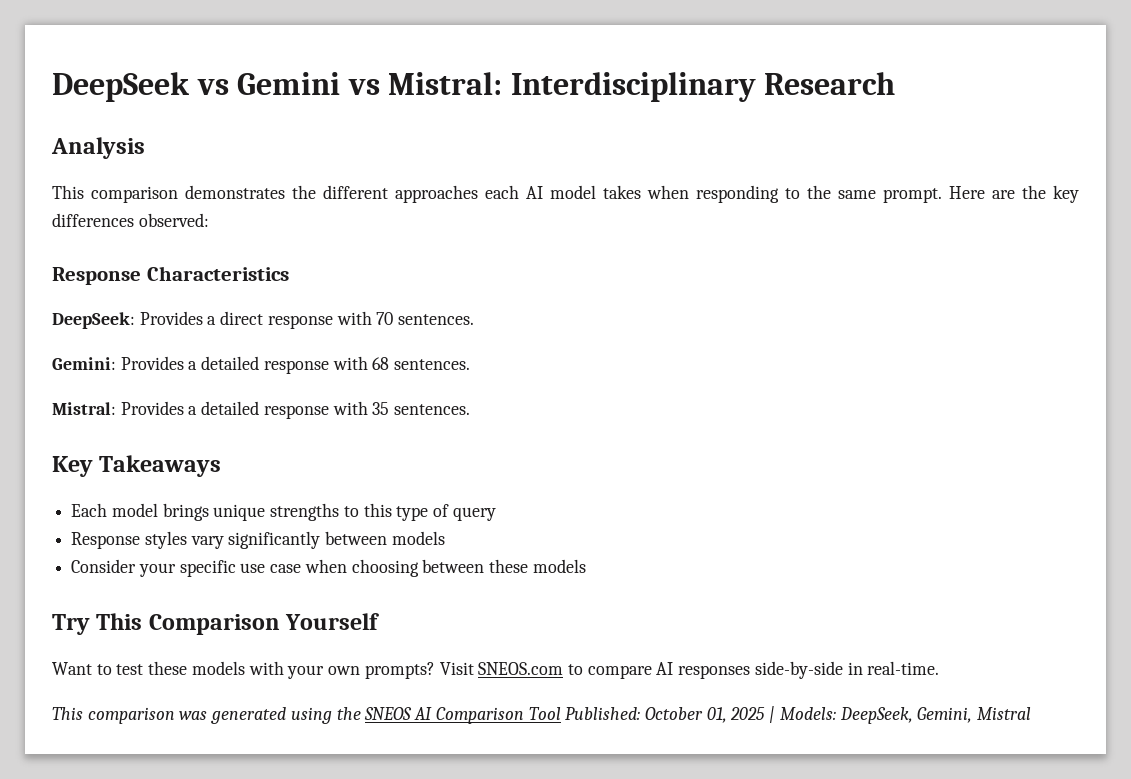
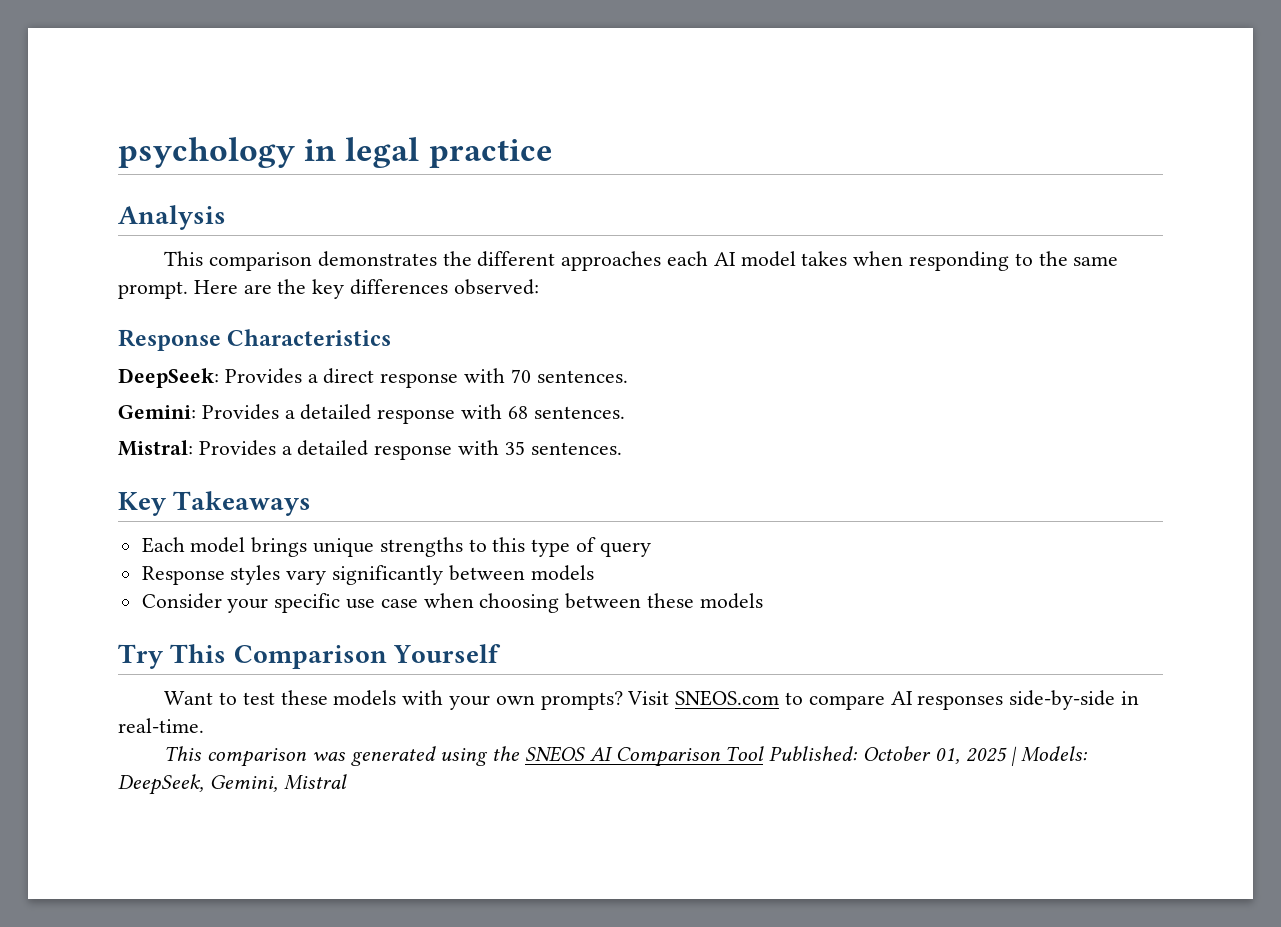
- DeepSeek vs Gemini vs Mistral: Interdisciplinary Research
+ psychology in legal practice

